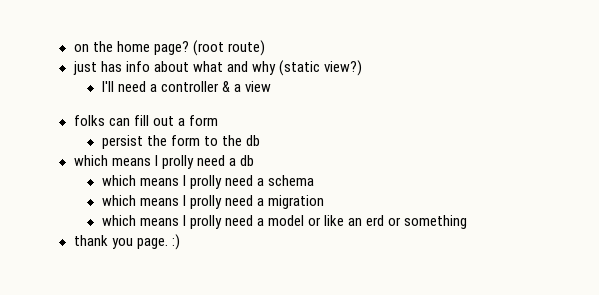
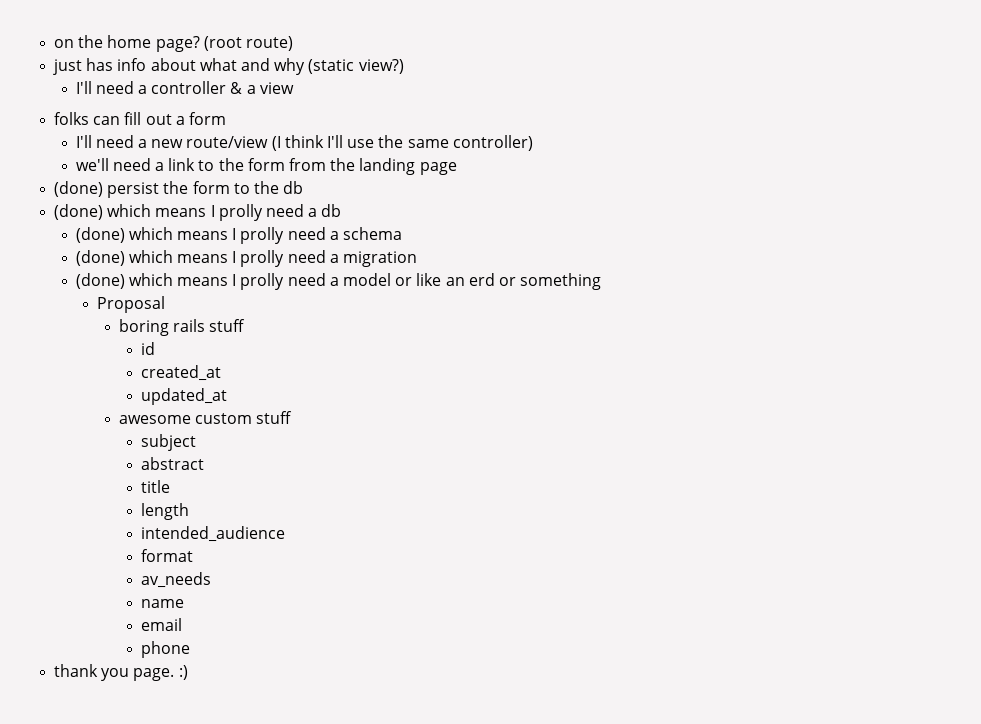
- persist the form to the db
+ I'll need a new route/view (I think I'll use the same controller)
+ we'll need a link to the form from the landing page
+ (done) persist the form to the db
- which means I prolly need a db
+ (done) which means I prolly need a db
- which means I prolly need a schema
+ (done) which means I prolly need a schema
- which means I prolly need a migration
+ (done) which means I prolly need a migration
- which means I prolly need a model or like an erd or something
+ (done) which means I prolly need a model or like an erd or something
+ Proposal
+ boring rails stuff
+ id
+ created_at
+ updated_at
+ awesome custom stuff
+ subject
+ abstract
+ title
+ length
+ intended_audience
+ format
+ av_needs
+ name
+ email
+ phone

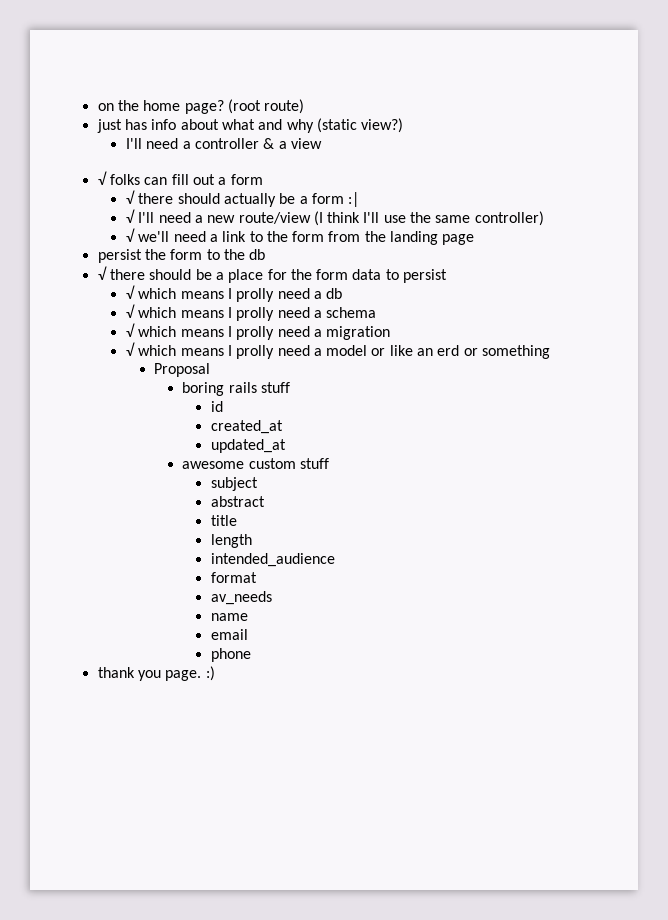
- folks can fill out a form
+ √ folks can fill out a form
- I'll need a new route/view (I think I'll use the same controller)
+ √ there should actually be a form :|
+ √ I'll need a new route/view (I think I'll use the same controller)
- we'll need a link to the form from the landing page
+ √ we'll need a link to the form from the landing page
- (done) persist the form to the db
+ persist the form to the db
- (done) which means I prolly need a db
+ √ there should be a place for the form data to persist
+ √ which means I prolly need a db
- (done) which means I prolly need a schema
+ √ which means I prolly need a schema
- (done) which means I prolly need a migration
+ √ which means I prolly need a migration
- (done) which means I prolly need a model or like an erd or something
+ √ which means I prolly need a model or like an erd or something

